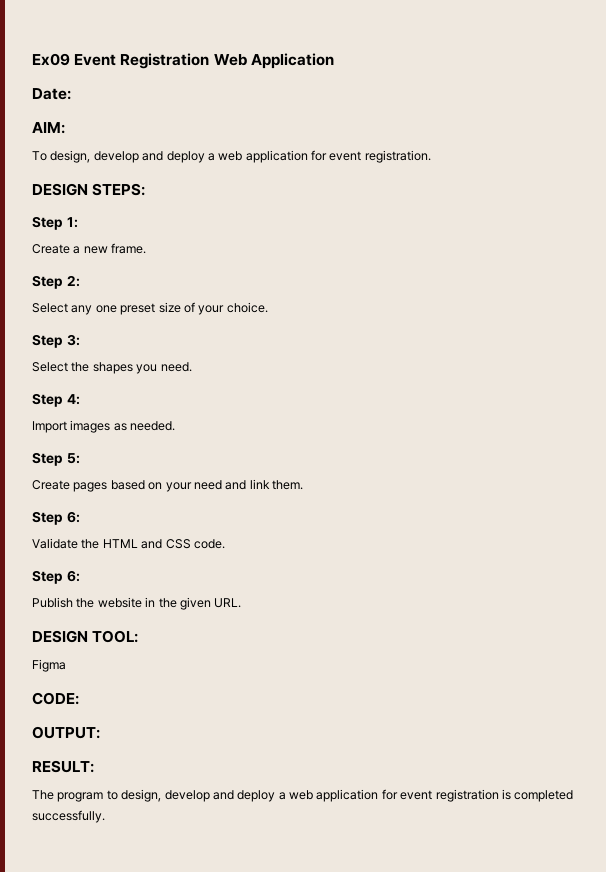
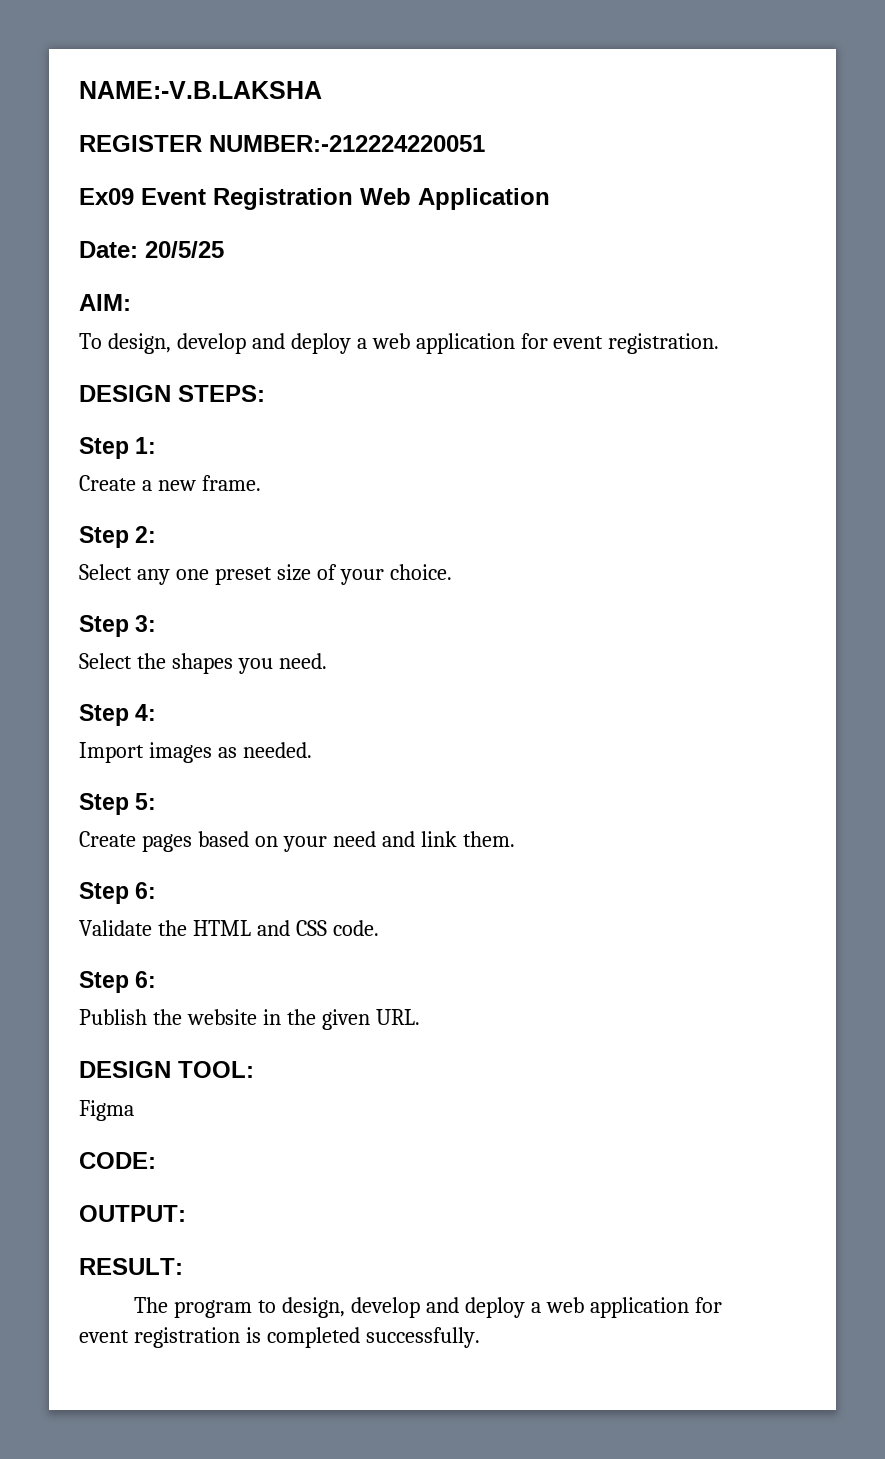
+ NAME:-V.B.LAKSHA
+ REGISTER NUMBER:-212224220051
- Date:
+ Date: 20/5/25

